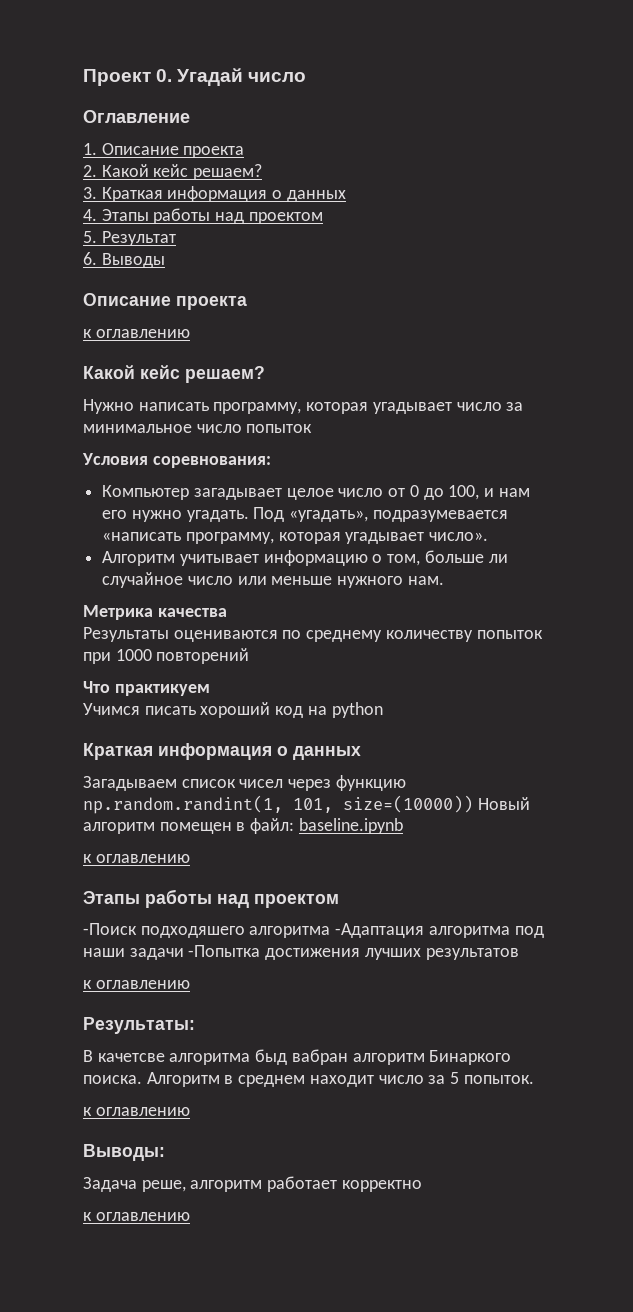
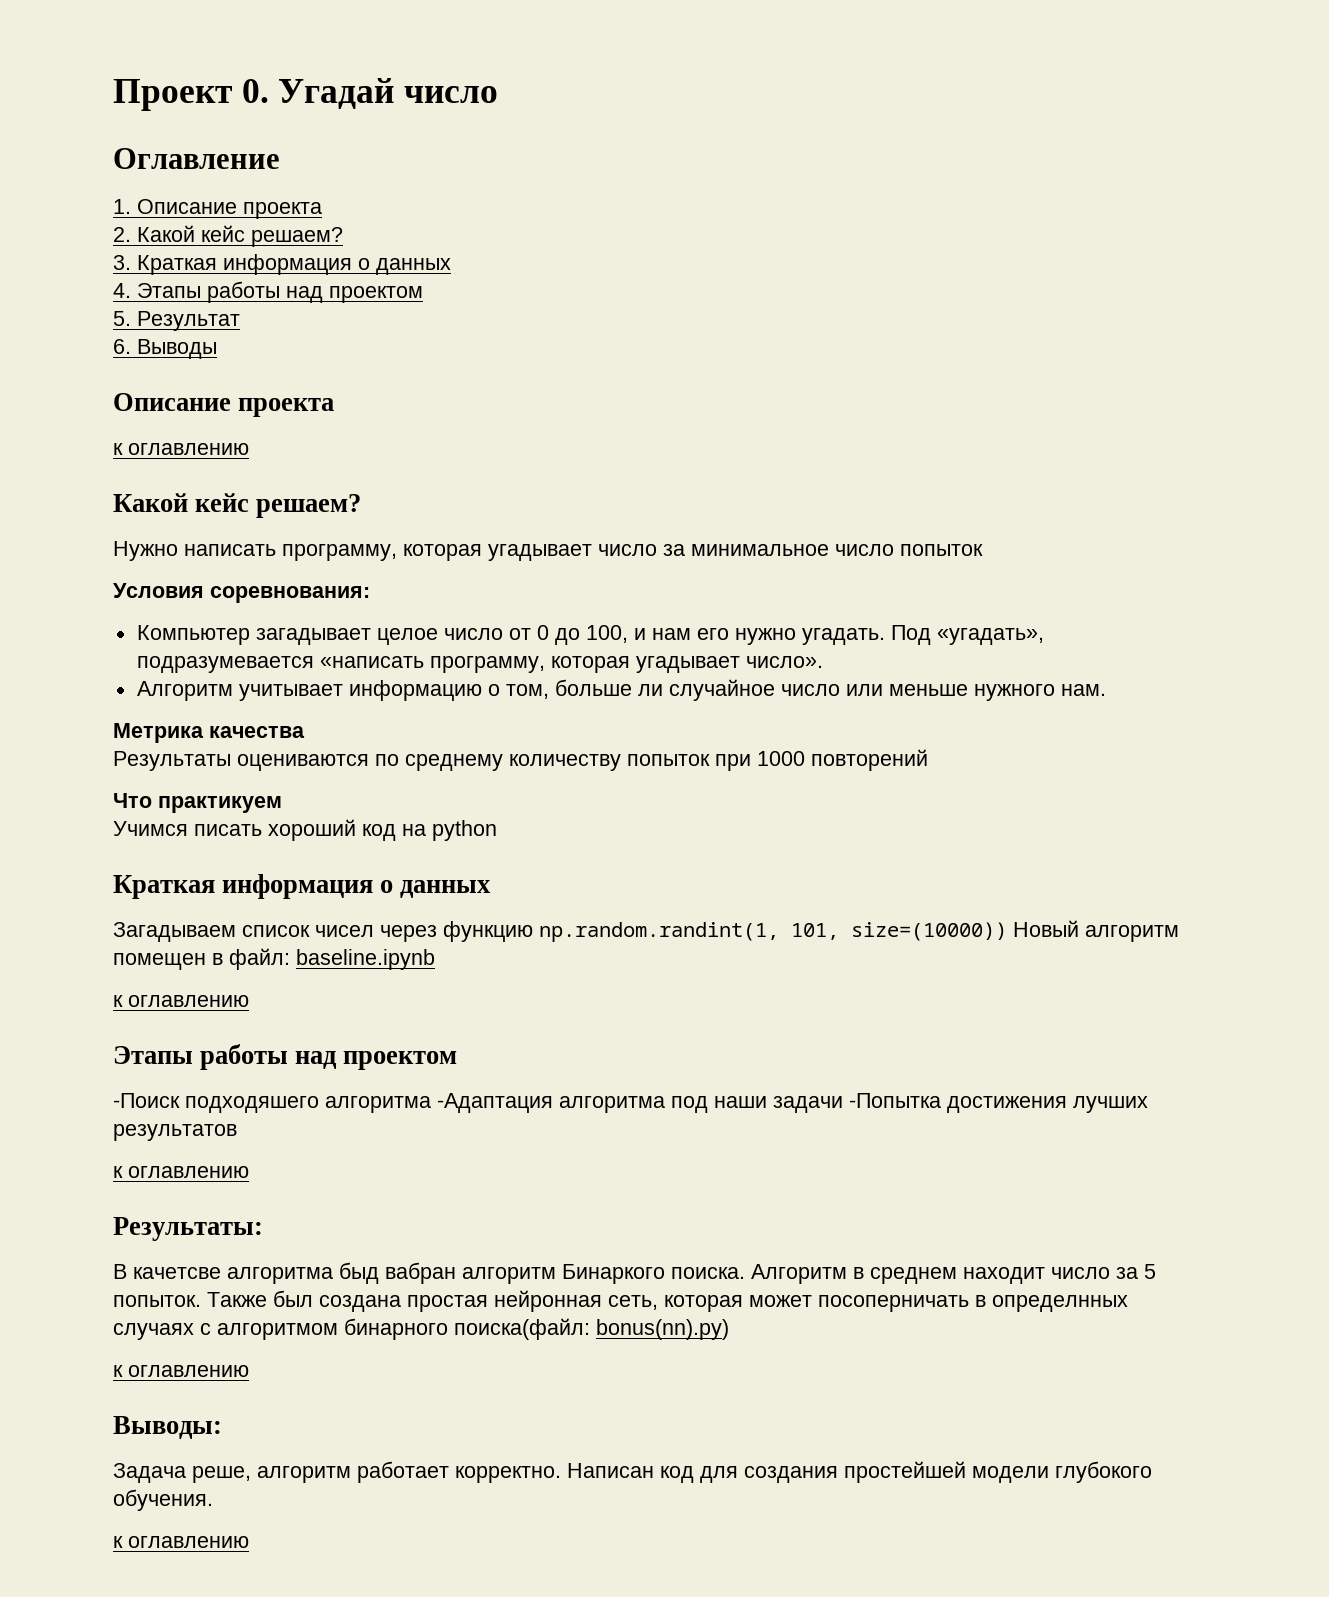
+ Также был создана простая нейронная сеть, которая может посоперничать в определнных случаях с алгоритмом бинарного поиска(файл: bonus(nn).py)
- Задача реше, алгоритм работает корректно
+ Задача реше, алгоритм работает корректно. Написан код для создания простейшей модели глубокого обучения.

